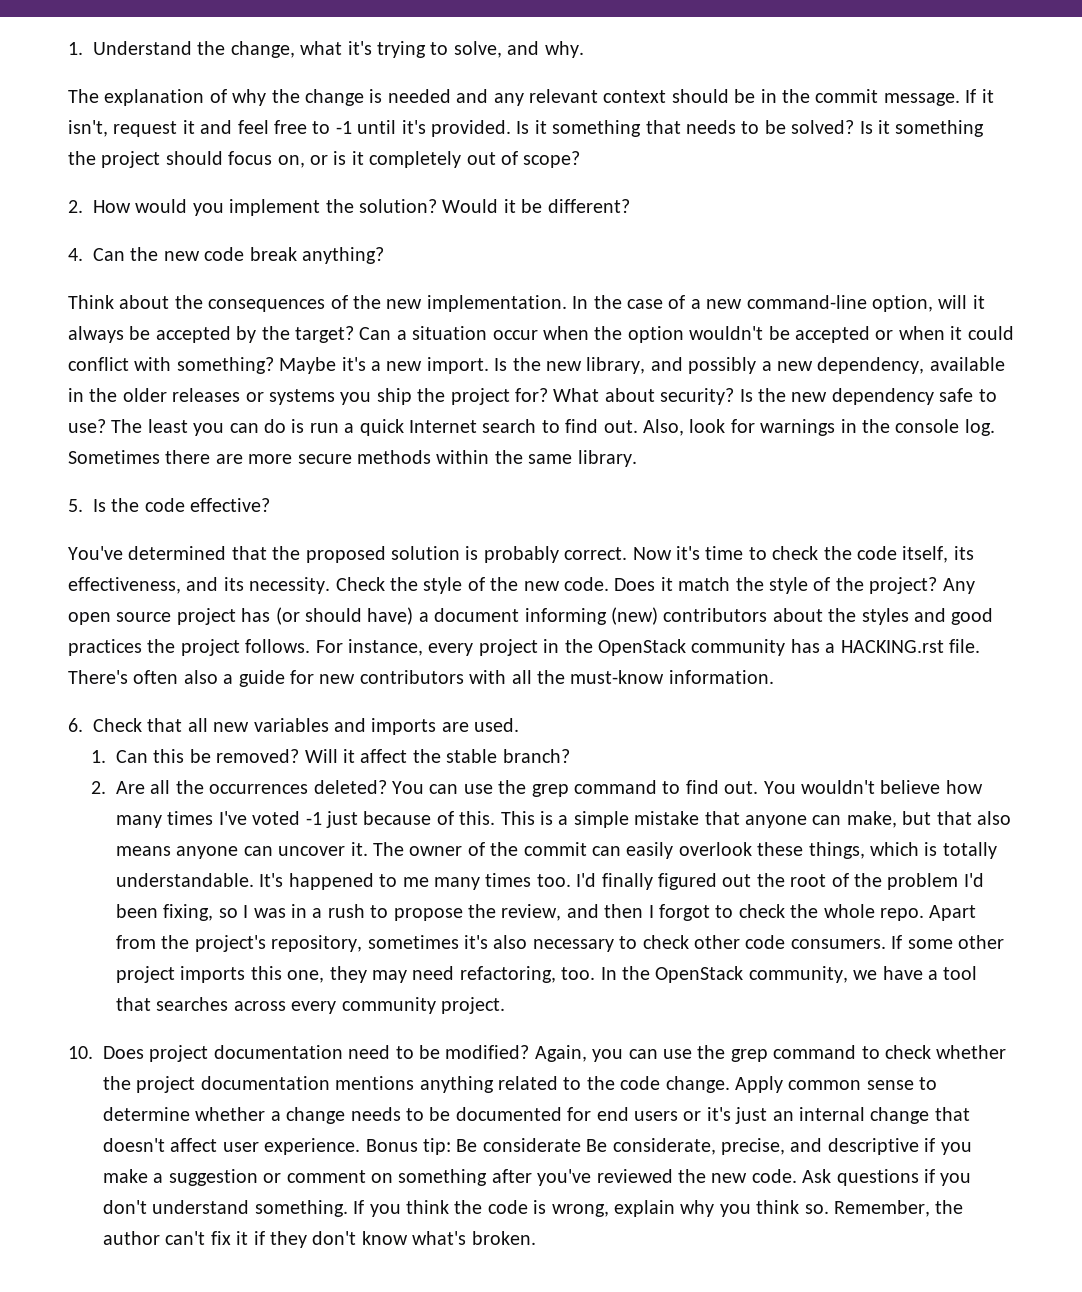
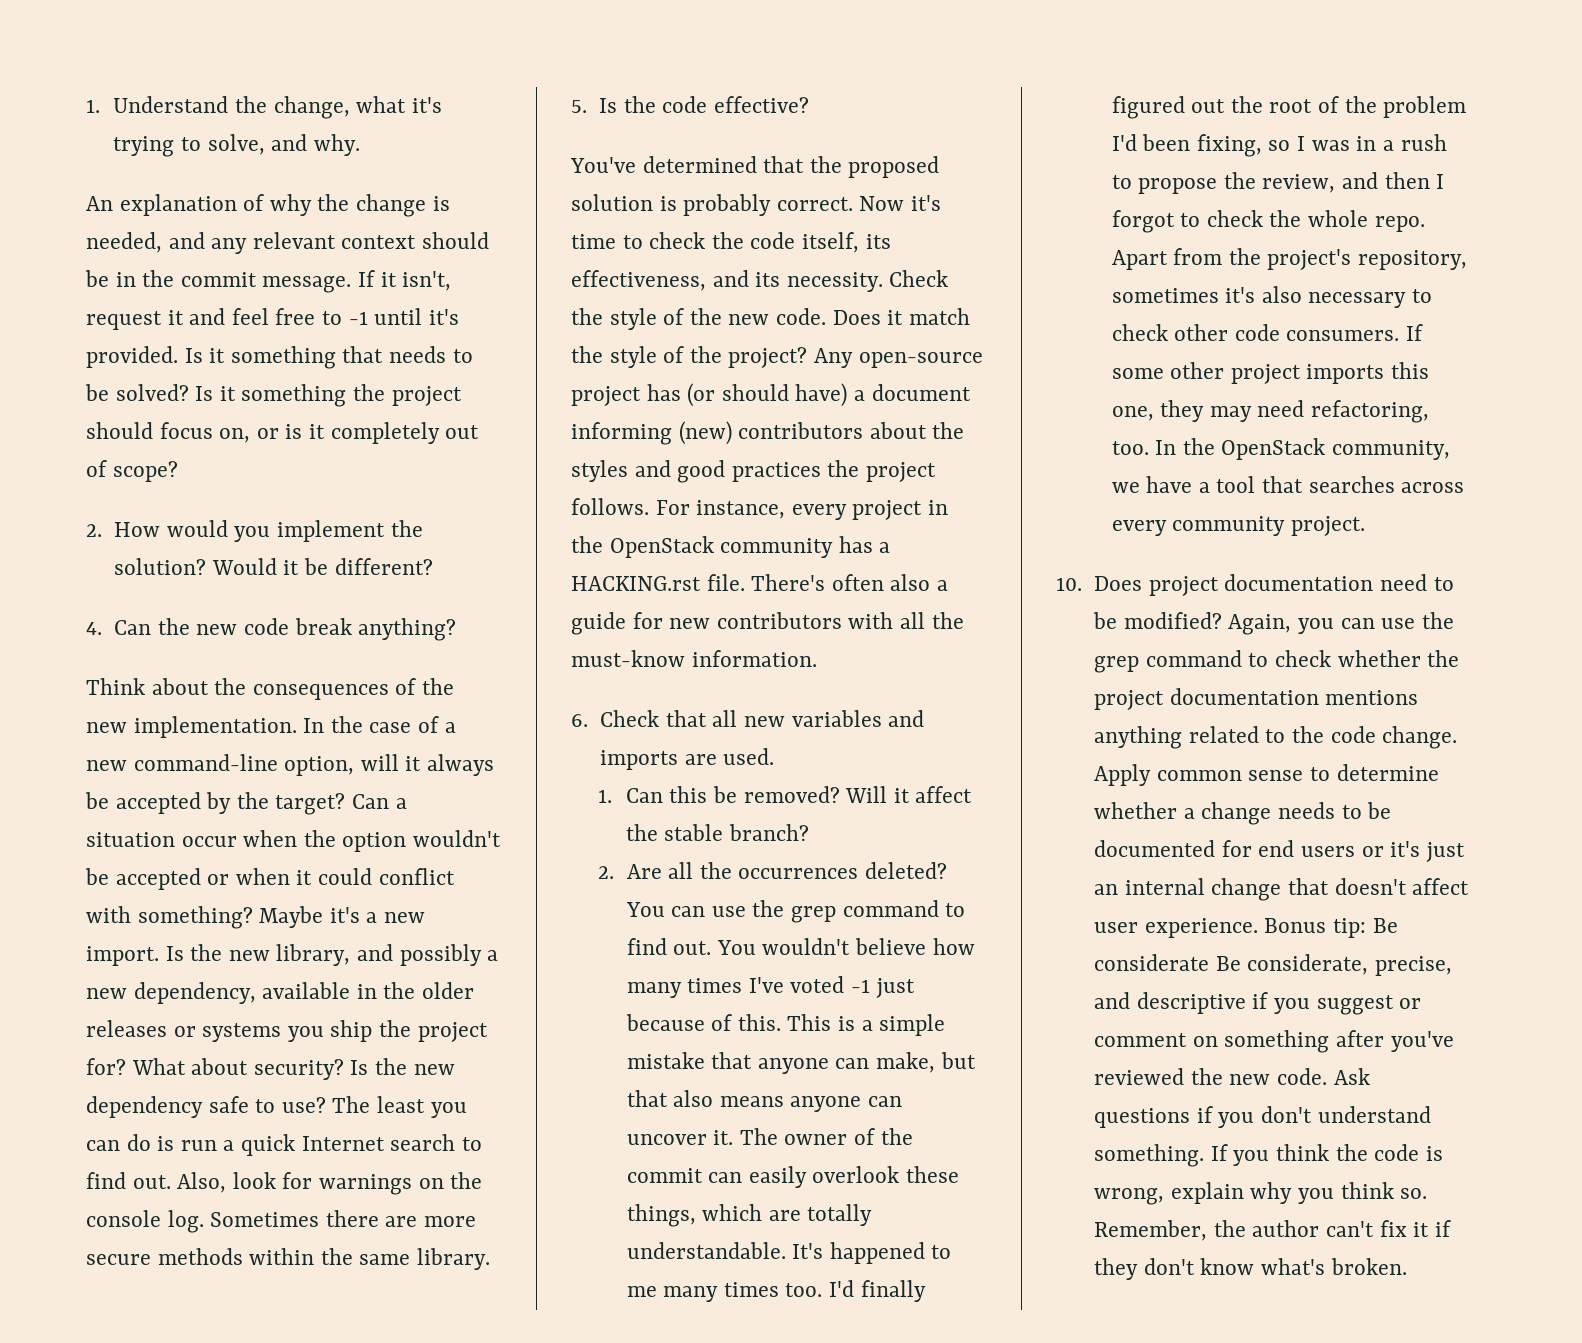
- The explanation of why the change is needed and any relevant context should be in the commit message.
+ An explanation of why the change is needed, and any relevant context should be in the commit message.
- Also, look for warnings in the console log.
+ Also, look for warnings on the console log.
- Any open source project has (or should have) a document informing (new) contributors about the styles and good practices the project follows.
+ Any open-source project has (or should have) a document informing (new) contributors about the styles and good practices the project follows.
- The owner of the commit can easily overlook these things, which is totally understandable.
+ The owner of the commit can easily overlook these things, which are totally understandable.
- Bonus tip: Be considerate Be considerate, precise, and descriptive if you make a suggestion or comment on something after you've reviewed the new code.
+ Bonus tip: Be considerate Be considerate, precise, and descriptive if you suggest or comment on something after you've reviewed the new code.

